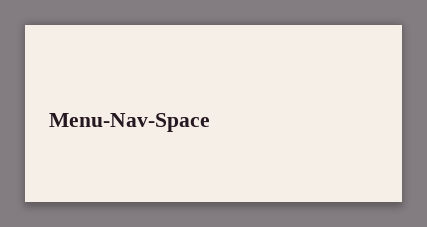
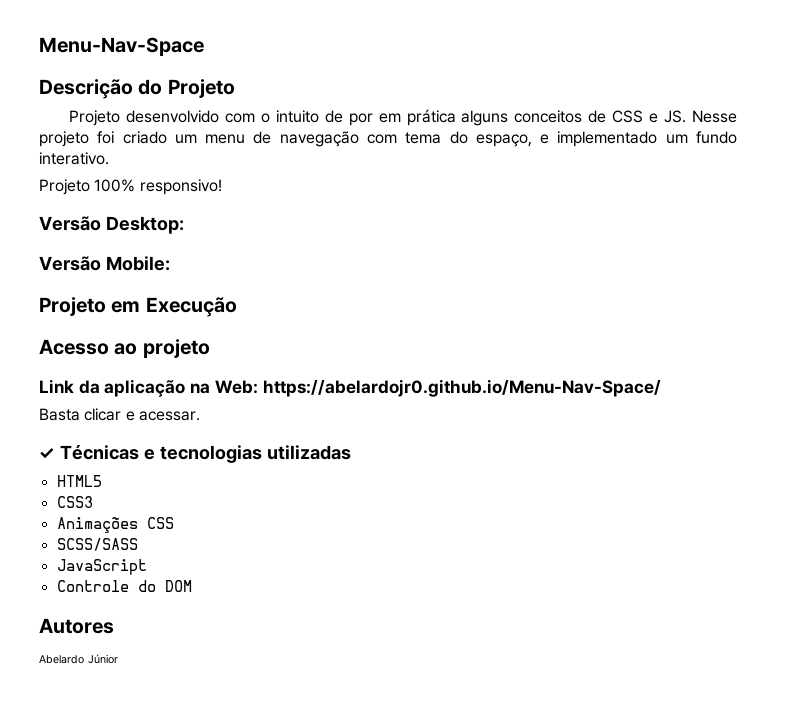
+ Descrição do Projeto
+ Projeto desenvolvido com o intuito de por em prática alguns conceitos de CSS e JS. Nesse projeto foi criado um menu de navegação com tema do espaço, e implementado um fundo interativo.
+ Projeto 100% responsivo!
+ Versão Desktop:
+ Versão Mobile:
+ Projeto em Execução
+ Acesso ao projeto
+ Link da aplicação na Web: https://abelardojr0.github.io/Menu-Nav-Space/
+ Basta clicar e acessar.
+ ✓ Técnicas e tecnologias utilizadas
+ HTML5
+ CSS3
+ Animações CSS
+ SCSS/SASS
+ JavaScript
+ Controle do DOM
+ Autores
+ Abelardo Júnior

